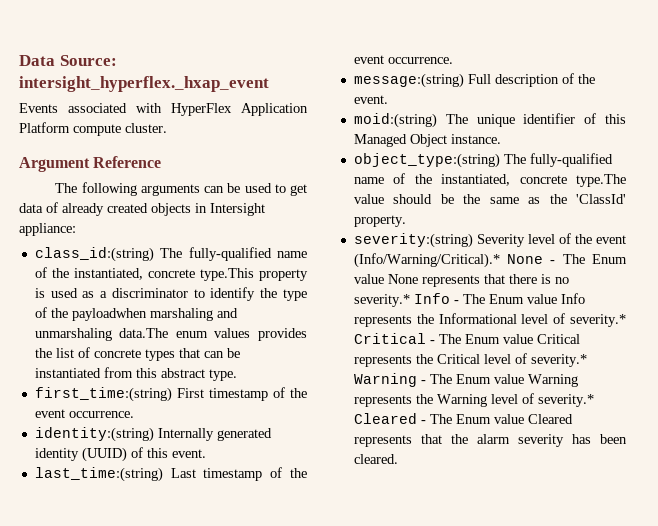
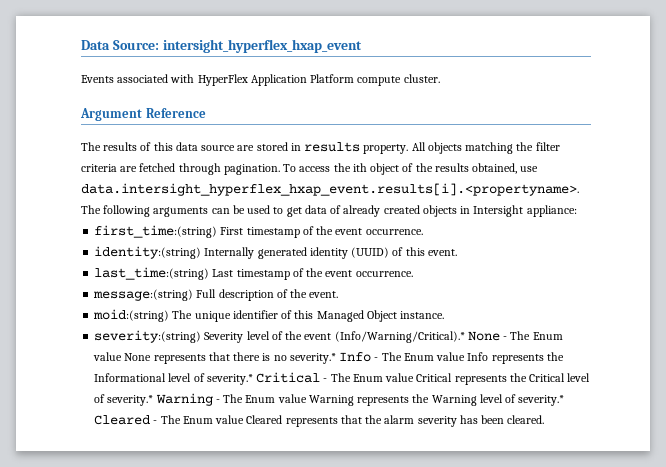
- Data Source: intersight_hyperflex._hxap_event
+ Data Source: intersight_hyperflex_hxap_event
- The following arguments can be used to get data of already created objects in Intersight appliance:
+ The results of this data source are stored in results property. All objects matching the filter criteria are fetched through pagination. To access the ith object of the results obtained, use data.intersight_hyperflex_hxap_event.results[i].<propertyname>. The following arguments can be used to get data of already created objects in Intersight appliance:
- class_id:(string) The fully-qualified name of the instantiated, concrete type.This property is used as a discriminator to identify the type of the payloadwhen marshaling and unmarshaling data.The enum values provides the list of concrete types that can be instantiated from this abstract type.
- object_type:(string) The fully-qualified name of the instantiated, concrete type.The value should be the same as the 'ClassId' property.

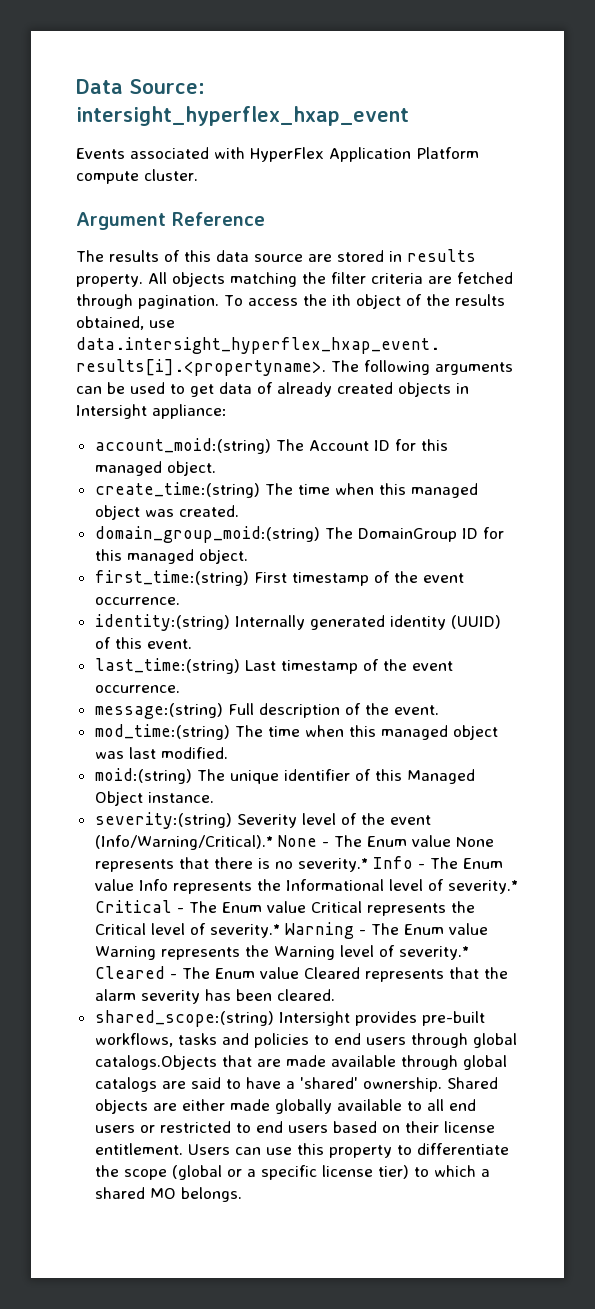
+ account_moid:(string) The Account ID for this managed object.
+ create_time:(string) The time when this managed object was created.
+ domain_group_moid:(string) The DomainGroup ID for this managed object.
+ mod_time:(string) The time when this managed object was last modified.
+ shared_scope:(string) Intersight provides pre-built workflows, tasks and policies to end users through global catalogs.Objects that are made available through global catalogs are said to have a 'shared' ownership. Shared objects are either made globally available to all end users or restricted to end users based on their license entitlement. Users can use this property to differentiate the scope (global or a specific license tier) to which a shared MO belongs.

